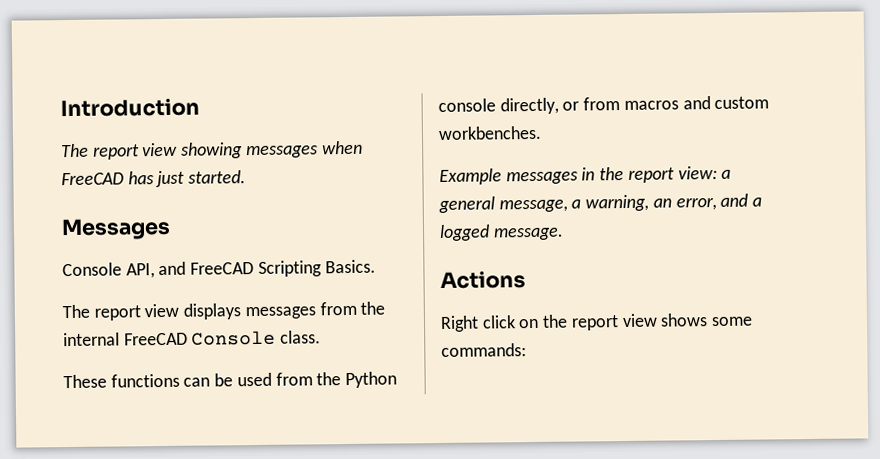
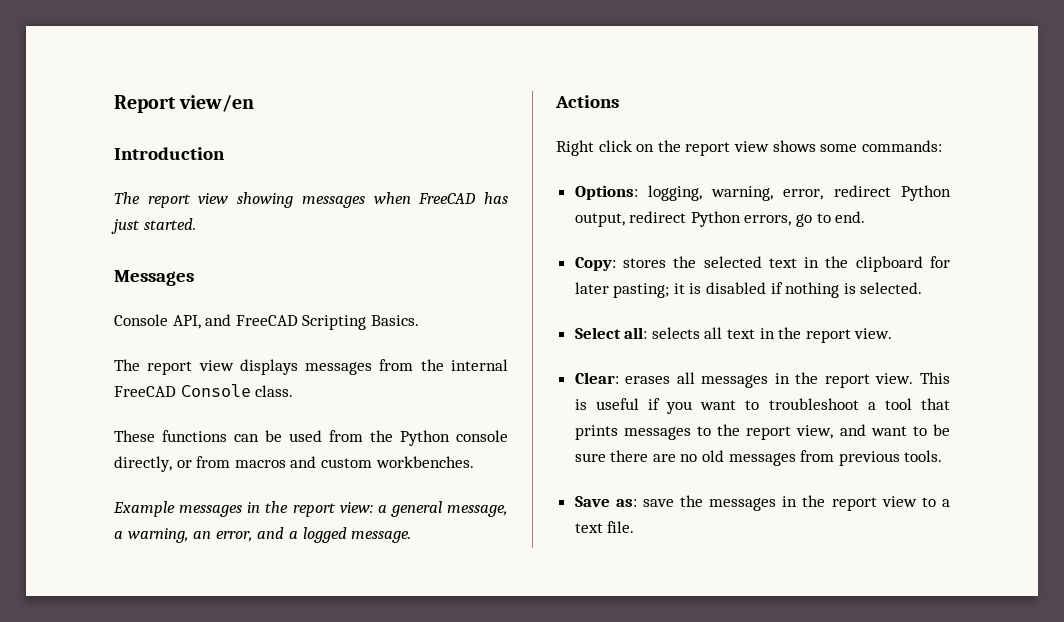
+ Report view/en
+ Options: logging, warning, error, redirect Python output, redirect Python errors, go to end.
+ Copy: stores the selected text in the clipboard for later pasting; it is disabled if nothing is selected.
+ Select all: selects all text in the report view.
+ Clear: erases all messages in the report view. This is useful if you want to troubleshoot a tool that prints messages to the report view, and want to be sure there are no old messages from previous tools.
+ Save as: save the messages in the report view to a text file.

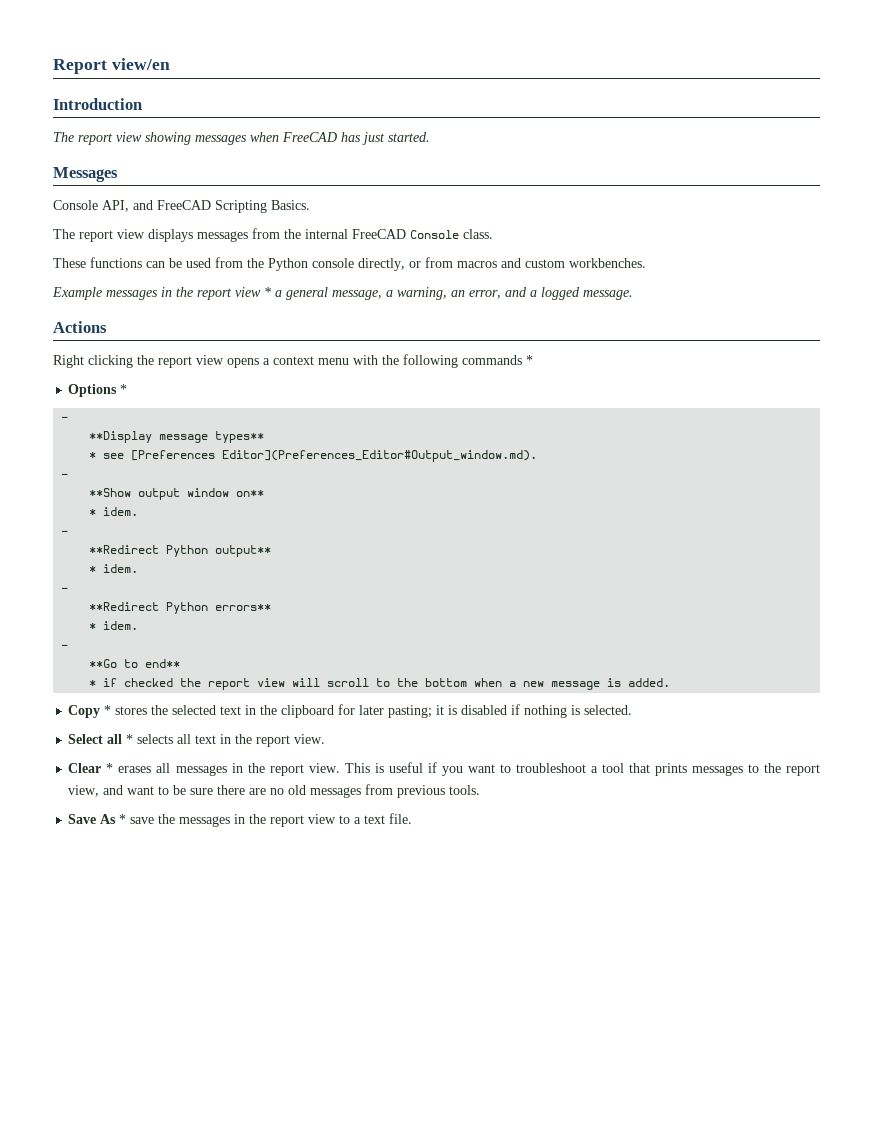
- Example messages in the report view: a general message, a warning, an error, and a logged message.
+ Example messages in the report view * a general message, a warning, an error, and a logged message.
- Right click on the report view shows some commands:
- Options: logging, warning, error, redirect Python output, redirect Python errors, go to end.
- Copy: stores the selected text in the clipboard for later pasting; it is disabled if nothing is selected.
+ Right clicking the report view opens a context menu with the following commands *
+ Options *
+ -
+ **Display message types**
+ * see [Preferences Editor](Preferences_Editor#Output_window.md).
+ -
+ **Show output window on**
+ * idem.
+ -
+ **Redirect Python output**
+ * idem.
+ -
+ **Redirect Python errors**
+ * idem.
+ -
+ **Go to end**
+ * if checked the report view will scroll to the bottom when a new message is added.
+ Copy * stores the selected text in the clipboard for later pasting; it is disabled if nothing is selected.
- Select all: selects all text in the report view.
+ Select all * selects all text in the report view.
- Clear: erases all messages in the report view.
+ Clear * erases all messages in the report view.
- Save as: save the messages in the report view to a text file.
+ Save As * save the messages in the report view to a text file.

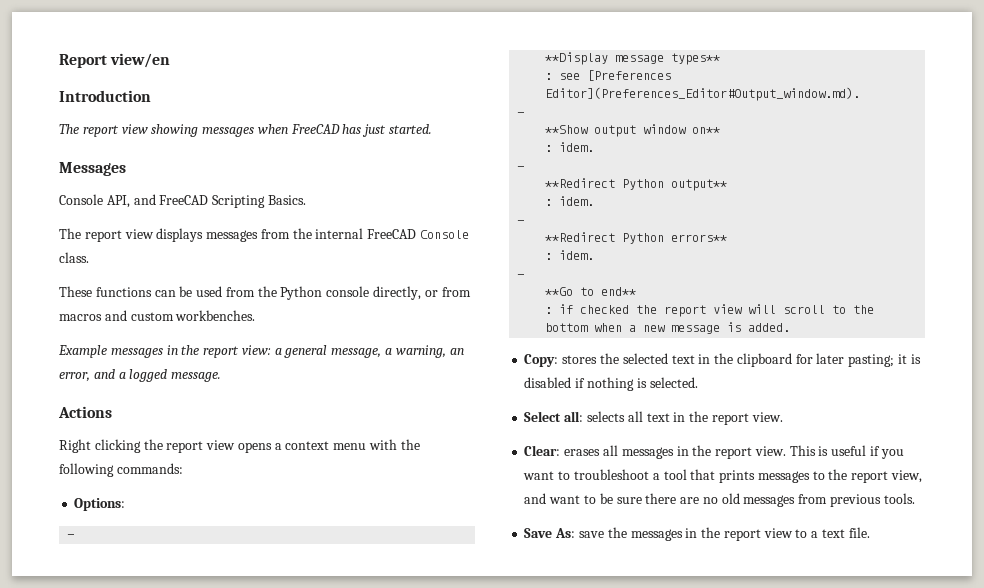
- Example messages in the report view * a general message, a warning, an error, and a logged message.
+ Example messages in the report view: a general message, a warning, an error, and a logged message.
- Right clicking the report view opens a context menu with the following commands *
- Options *
+ Right clicking the report view opens a context menu with the following commands:
+ Options:
- * see [Preferences Editor](Preferences_Editor#Output_window.md).
+ : see [Preferences Editor](Preferences_Editor#Output_window.md).
  **Show output window on**
- * idem.
+ : idem.
  **Redirect Python output**
- * idem.
+ : idem.
  **Redirect Python errors**
- * idem.
+ : idem.
- * if checked the report view will scroll to the bottom when a new message is added.
+ : if checked the report view will scroll to the bottom when a new message is added.
- Copy * stores the selected text in the clipboard for later pasting; it is disabled if nothing is selected.
+ Copy: stores the selected text in the clipboard for later pasting; it is disabled if nothing is selected.
- Select all * selects all text in the report view.
+ Select all: selects all text in the report view.
- Clear * erases all messages in the report view.
+ Clear: erases all messages in the report view.
- Save As * save the messages in the report view to a text file.
+ Save As: save the messages in the report view to a text file.

